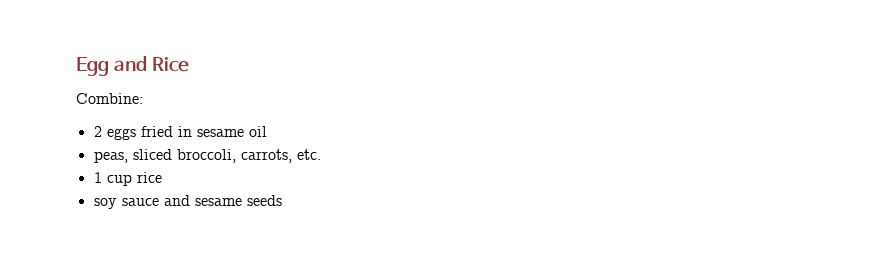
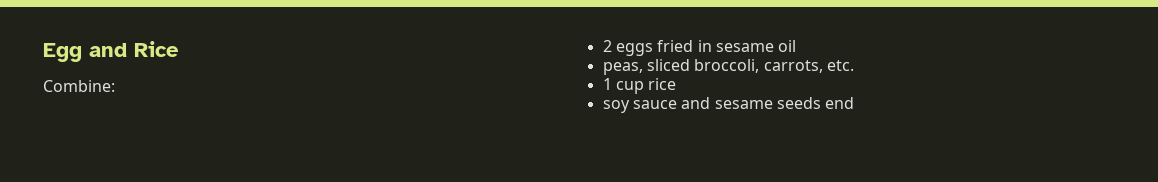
- soy sauce and sesame seeds
+ soy sauce and sesame seeds end

